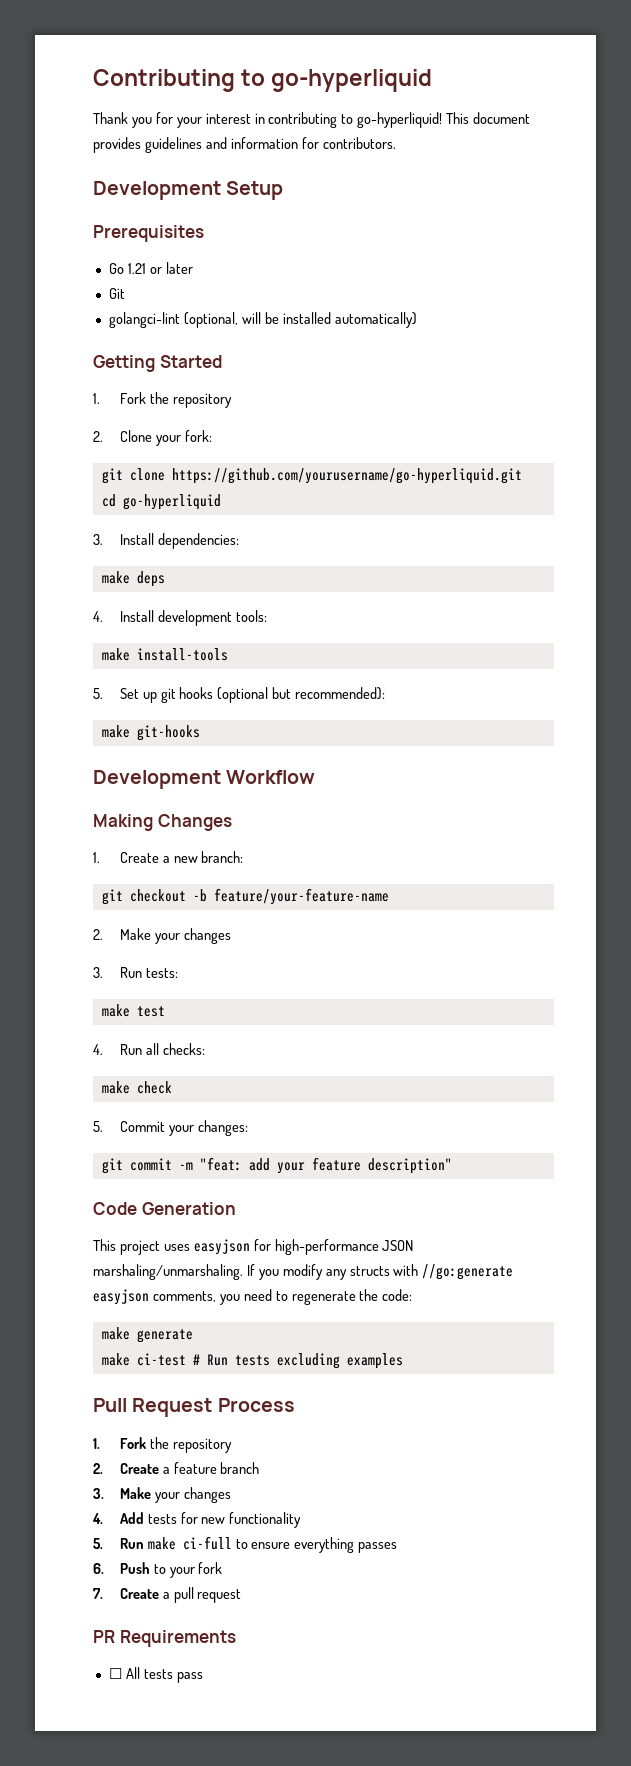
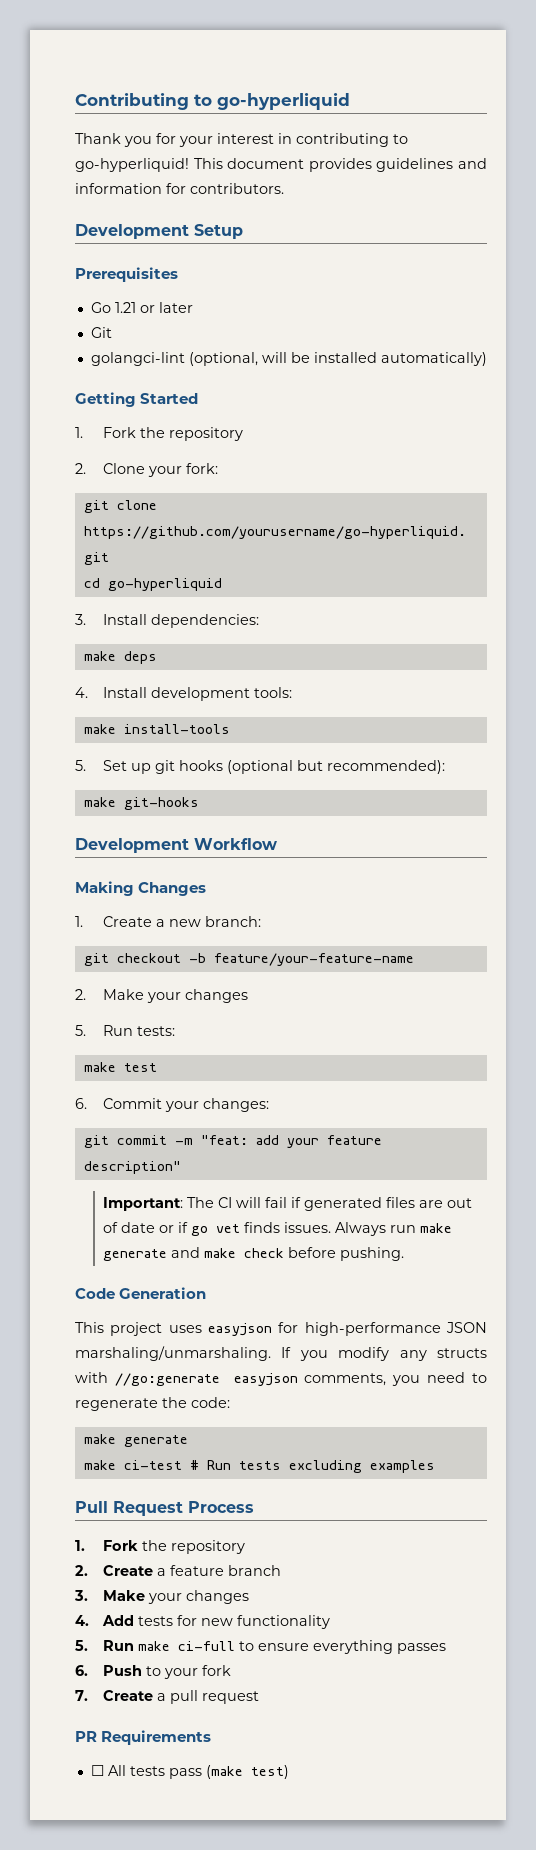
- 3. Run tests:
+ 5. Run tests:
- 4. Run all checks:
- make check
- 5. Commit your changes:
+ 6. Commit your changes:
+ Important: The CI will fail if generated files are out of date or if go vet finds issues. Always run make generate and make check before pushing.
- ☐ All tests pass
+ ☐ All tests pass (make test)

